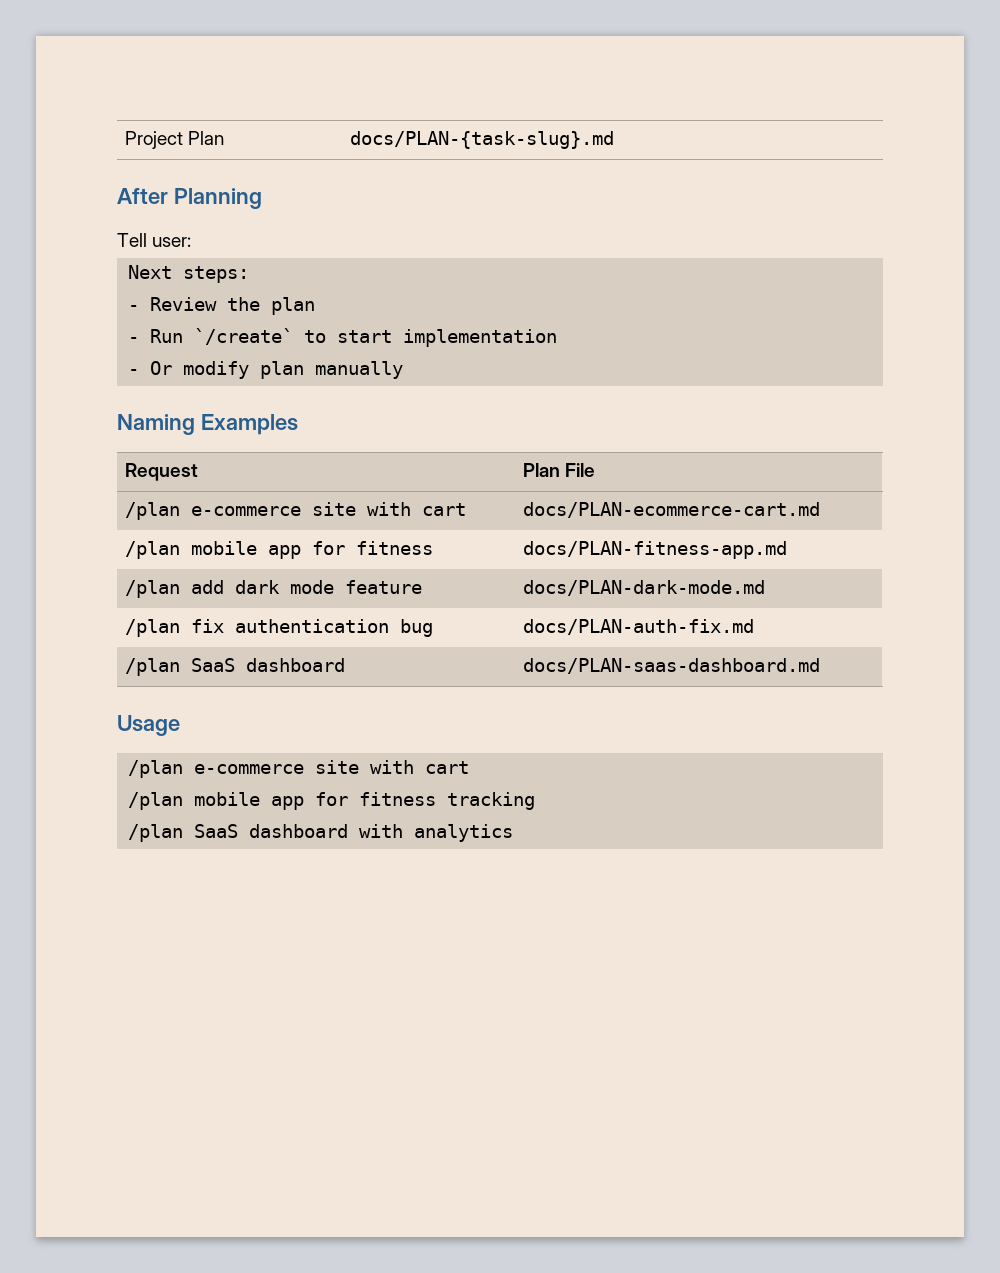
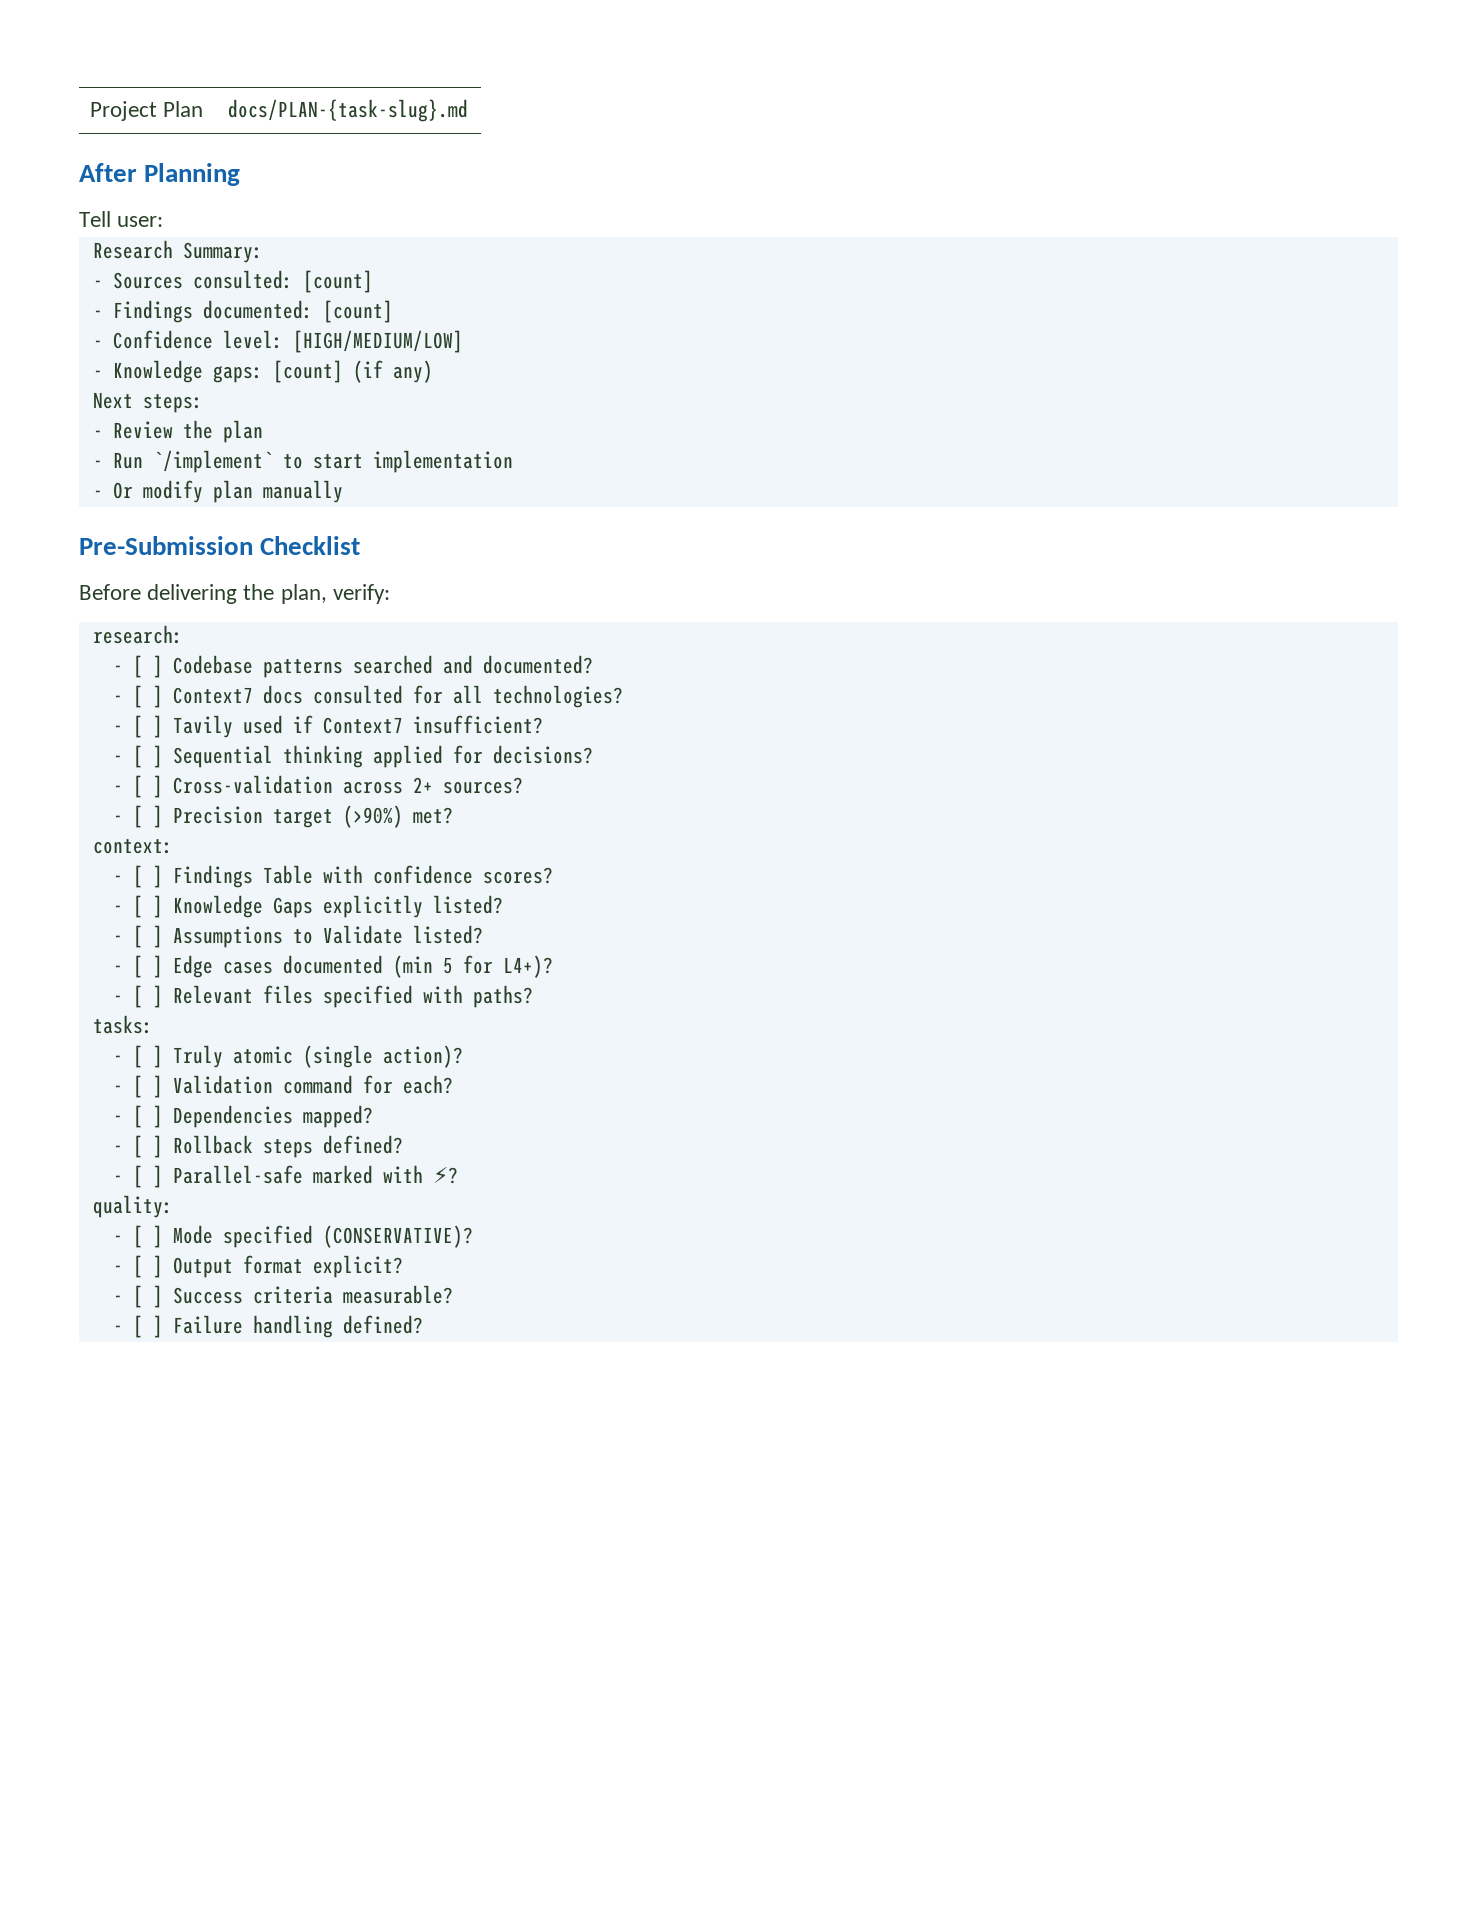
+ Research Summary:
+ - Sources consulted: [count]
+ - Findings documented: [count]
+ - Confidence level: [HIGH/MEDIUM/LOW]
+ - Knowledge gaps: [count] (if any)
- - Run `/create` to start implementation
+ - Run `/implement` to start implementation
- Naming Examples
- Request | Plan File
- /plan e-commerce site with cart | docs/PLAN-ecommerce-cart.md
- /plan mobile app for fitness | docs/PLAN-fitness-app.md
- /plan add dark mode feature | docs/PLAN-dark-mode.md
- /plan fix authentication bug | docs/PLAN-auth-fix.md
- /plan SaaS dashboard | docs/PLAN-saas-dashboard.md
- Usage
- /plan e-commerce site with cart
- /plan mobile app for fitness tracking
- /plan SaaS dashboard with analytics
+ Pre-Submission Checklist
+ Before delivering the plan, verify:
+ research:
+ - [ ] Codebase patterns searched and documented?
+ - [ ] Context7 docs consulted for all technologies?
+ - [ ] Tavily used if Context7 insufficient?
+ - [ ] Sequential thinking applied for decisions?
+ - [ ] Cross-validation across 2+ sources?
+ - [ ] Precision target (>90%) met?
+ context:
+ - [ ] Findings Table with confidence scores?
+ - [ ] Knowledge Gaps explicitly listed?
+ - [ ] Assumptions to Validate listed?
+ - [ ] Edge cases documented (min 5 for L4+)?
+ - [ ] Relevant files specified with paths?
+ tasks:
+ - [ ] Truly atomic (single action)?
+ - [ ] Validation command for each?
+ - [ ] Dependencies mapped?
+ - [ ] Rollback steps defined?
+ - [ ] Parallel-safe marked with ⚡?
+ quality:
+ - [ ] Mode specified (CONSERVATIVE)?
+ - [ ] Output format explicit?
+ - [ ] Success criteria measurable?
+ - [ ] Failure handling defined?

